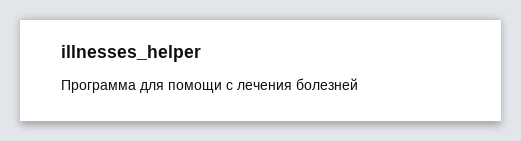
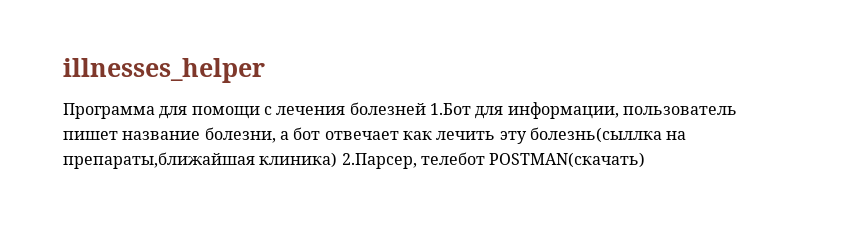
- Программа для помощи с лечения болезней
+ Программа для помощи с лечения болезней 1.Бот для информации, пользователь пишет название болезни, а бот отвечает как лечить эту болезнь(сыллка на препараты,ближайшая клиника) 2.Парсер, телебот POSTMAN(скачать)

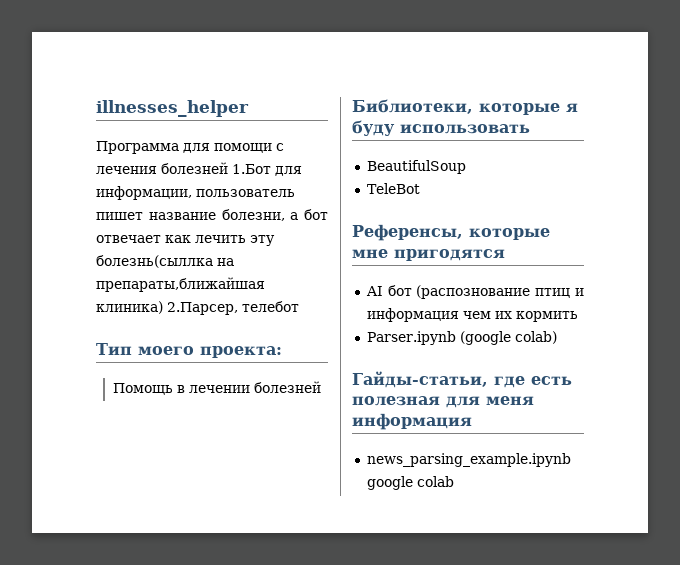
- Программа для помощи с лечения болезней 1.Бот для информации, пользователь пишет название болезни, а бот отвечает как лечить эту болезнь(сыллка на препараты,ближайшая клиника) 2.Парсер, телебот POSTMAN(скачать)
+ Программа для помощи с лечения болезней 1.Бот для информации, пользователь пишет название болезни, а бот отвечает как лечить эту болезнь(сыллка на препараты,ближайшая клиника) 2.Парсер, телебот
+ Тип моего проекта:
+ Помощь в лечении болезней
+ Библиотеки, которые я буду использовать
+ BeautifulSoup
+ TeleBot
+ Референсы, которые мне пригодятся
+ AI бот (распознование птиц и информация чем их кормить
+ Parser.ipynb (google colab)
+ Гайды-статьи, где есть полезная для меня информация
+ news_parsing_example.ipynb google colab

